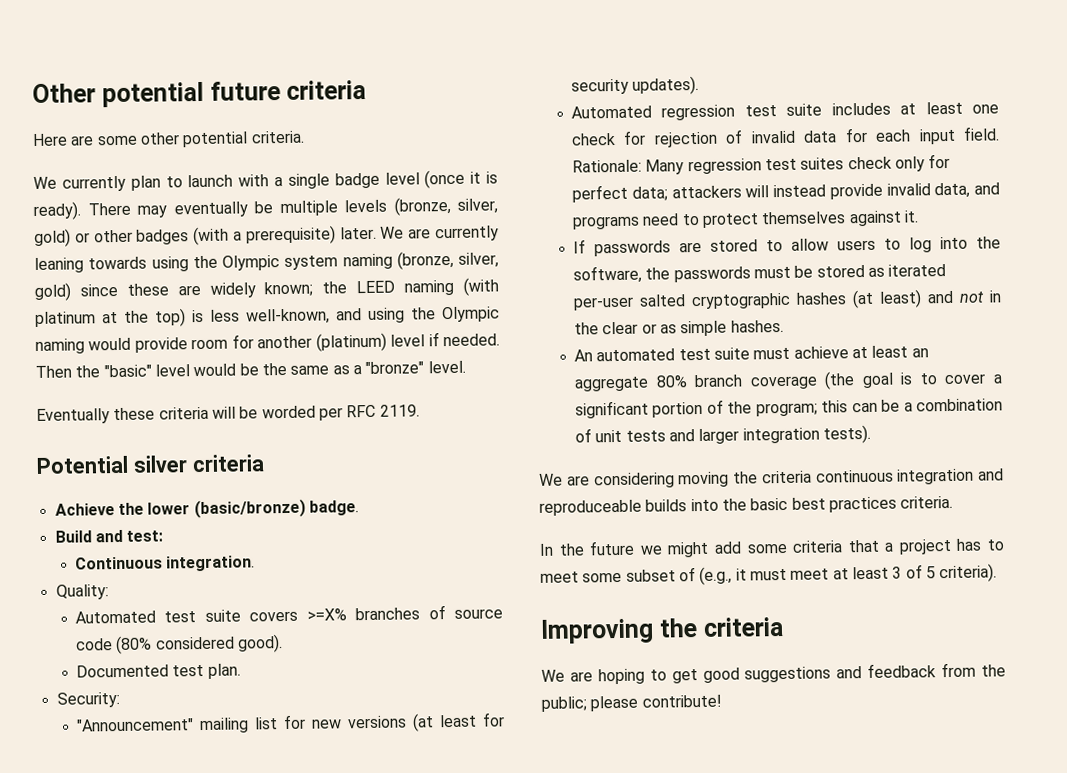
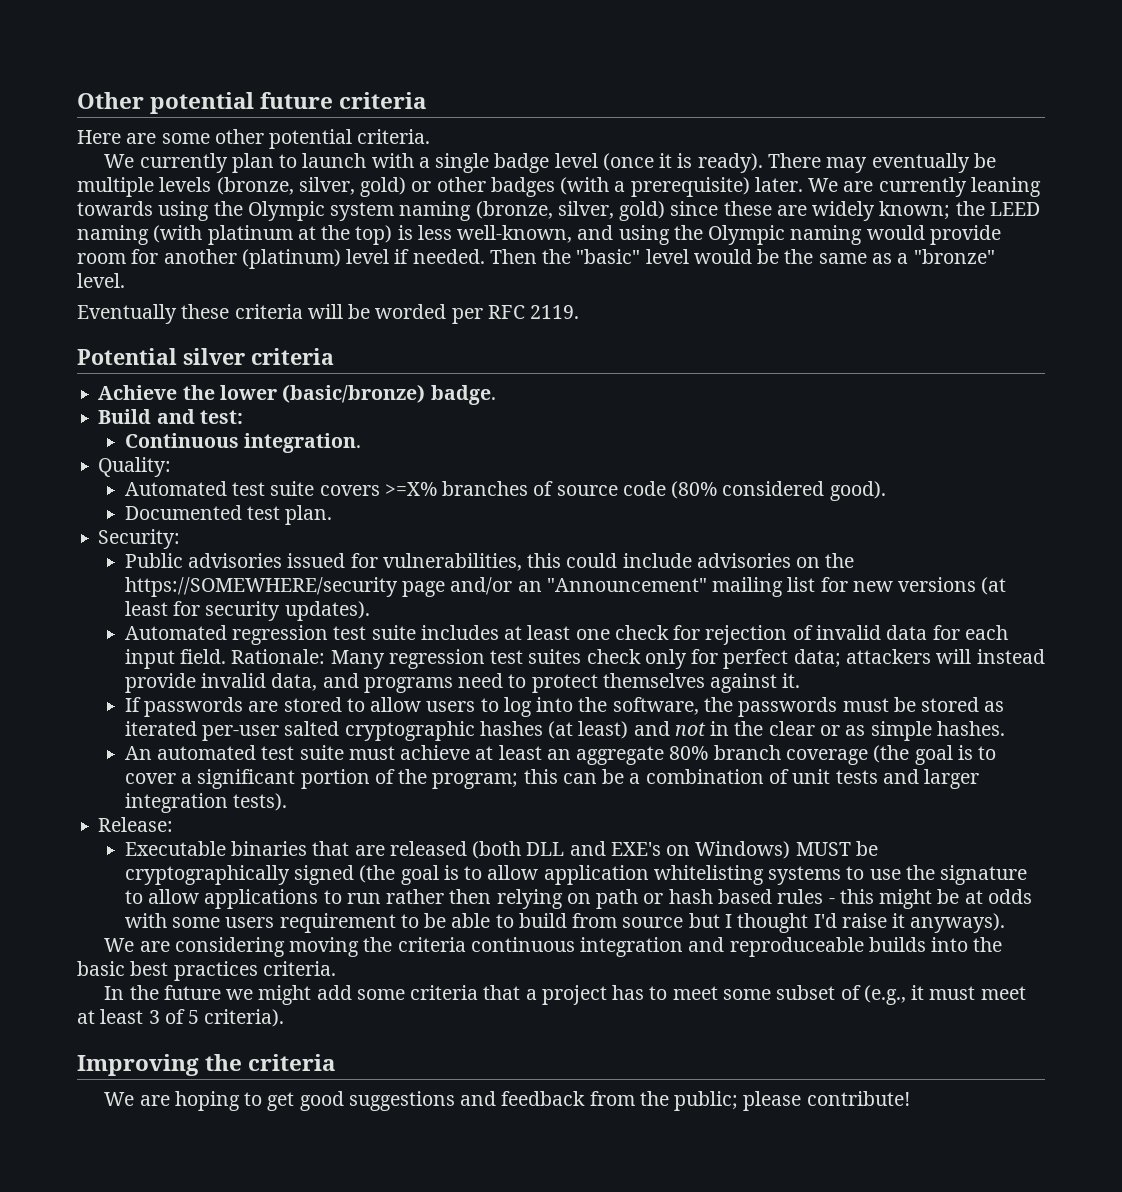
- "Announcement" mailing list for new versions (at least for security updates).
+ Public advisories issued for vulnerabilities, this could include advisories on the https://SOMEWHERE/security page and/or an "Announcement" mailing list for new versions (at least for security updates).
+ Release:
+ Executable binaries that are released (both DLL and EXE's on Windows) MUST be cryptographically signed (the goal is to allow application whitelisting systems to use the signature to allow applications to run rather then relying on path or hash based rules - this might be at odds with some users requirement to be able to build from source but I thought I'd raise it anyways).

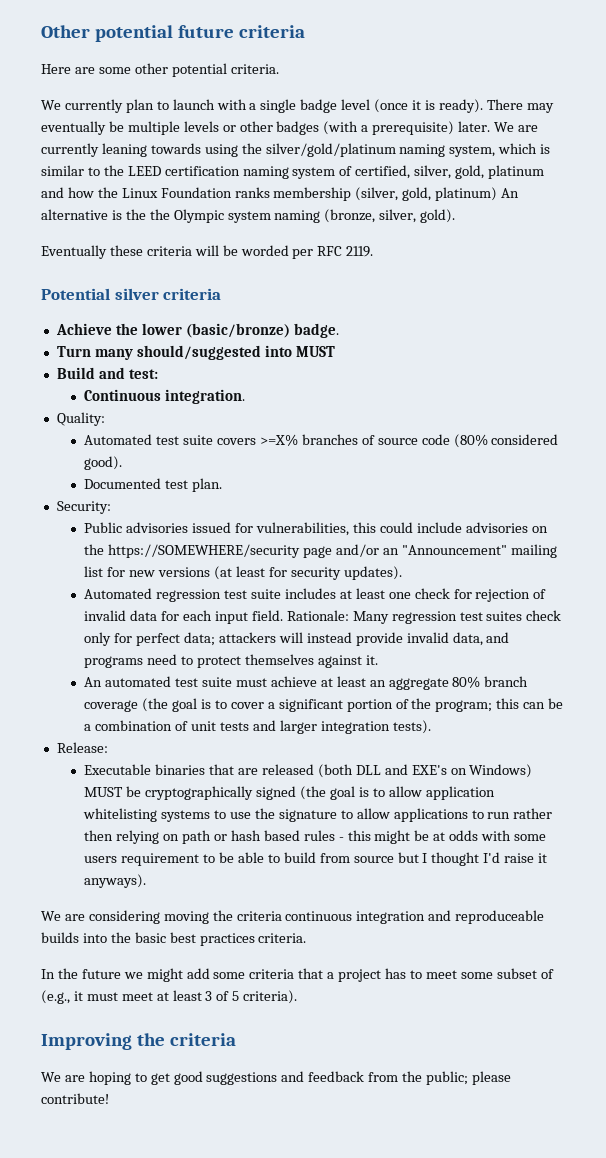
- There may eventually be multiple levels (bronze, silver, gold) or other badges (with a prerequisite) later.
+ There may eventually be multiple levels or other badges (with a prerequisite) later.
- We are currently leaning towards using the Olympic system naming (bronze, silver, gold) since these are widely known; the LEED naming (with platinum at the top) is less well-known, and using the Olympic naming would provide room for another (platinum) level if needed. Then the "basic" level would be the same as a "bronze" level.
+ We are currently leaning towards using the silver/gold/platinum naming system, which is similar to the LEED certification naming system of certified, silver, gold, platinum and how the Linux Foundation ranks membership (silver, gold, platinum) An alternative is the the Olympic system naming (bronze, silver, gold).
+ Turn many should/suggested into MUST
- If passwords are stored to allow users to log into the software, the passwords must be stored as iterated per-user salted cryptographic hashes (at least) and not in the clear or as simple hashes.

